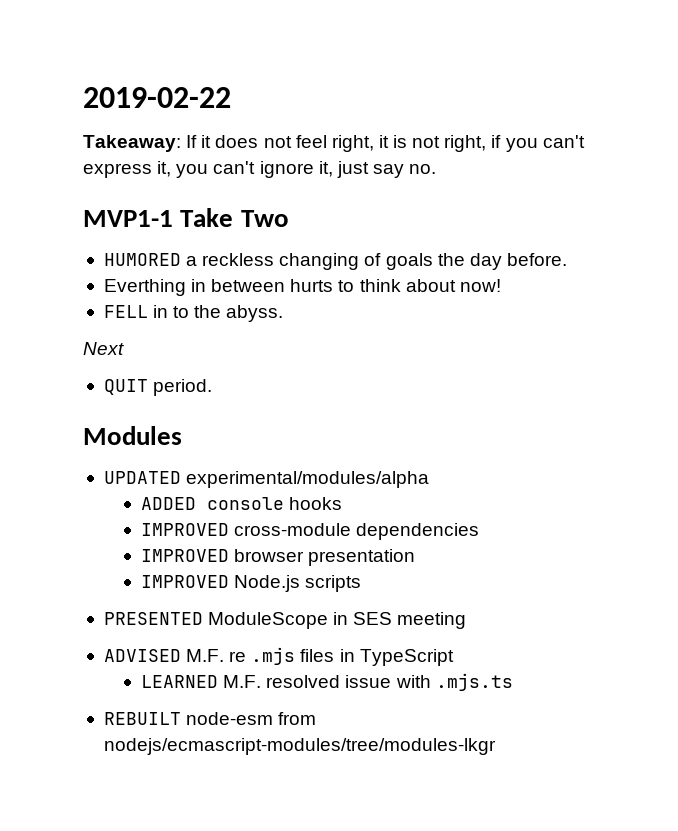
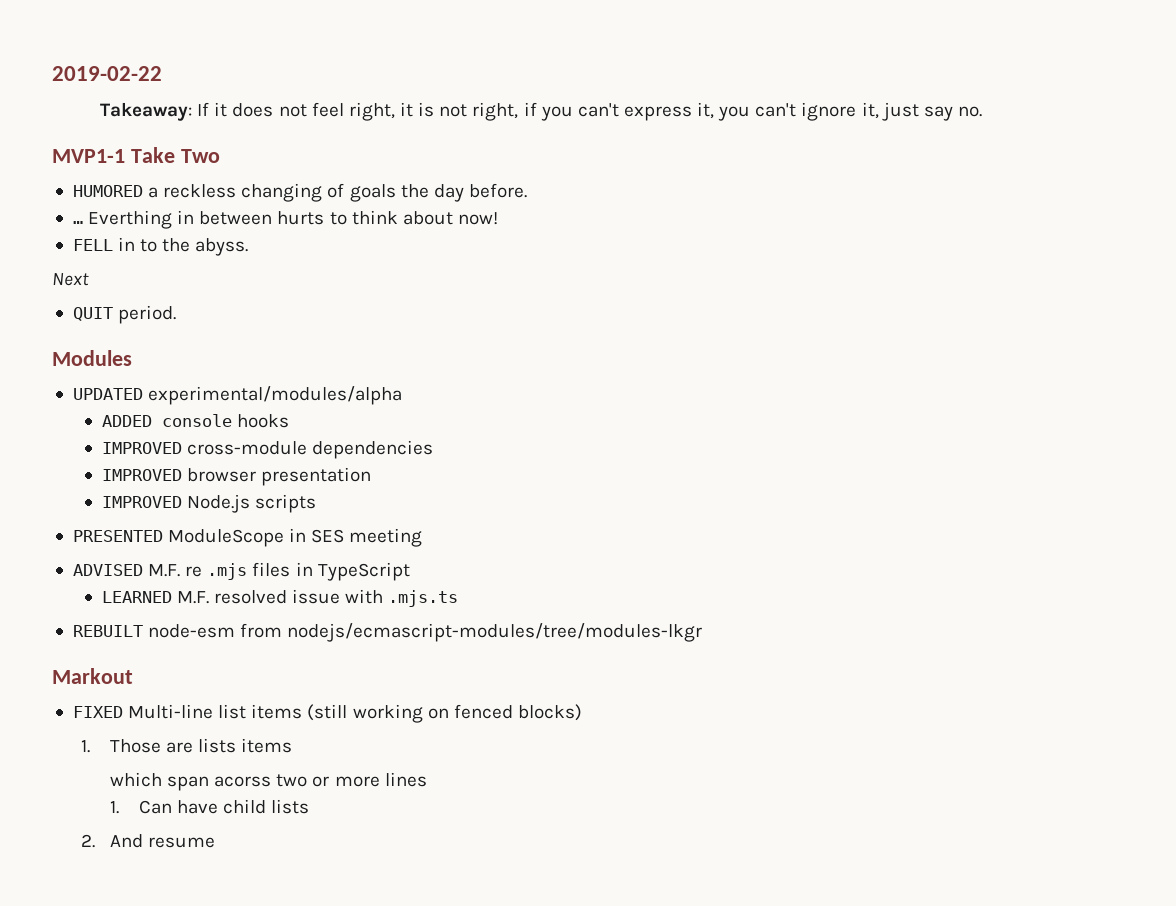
+ …
+ Markout
+ FIXED Multi-line list items (still working on fenced blocks)
+ 1. Those are lists items
+ which span acorss two or more lines
+ 1. Can have child lists
+ 2. And resume

